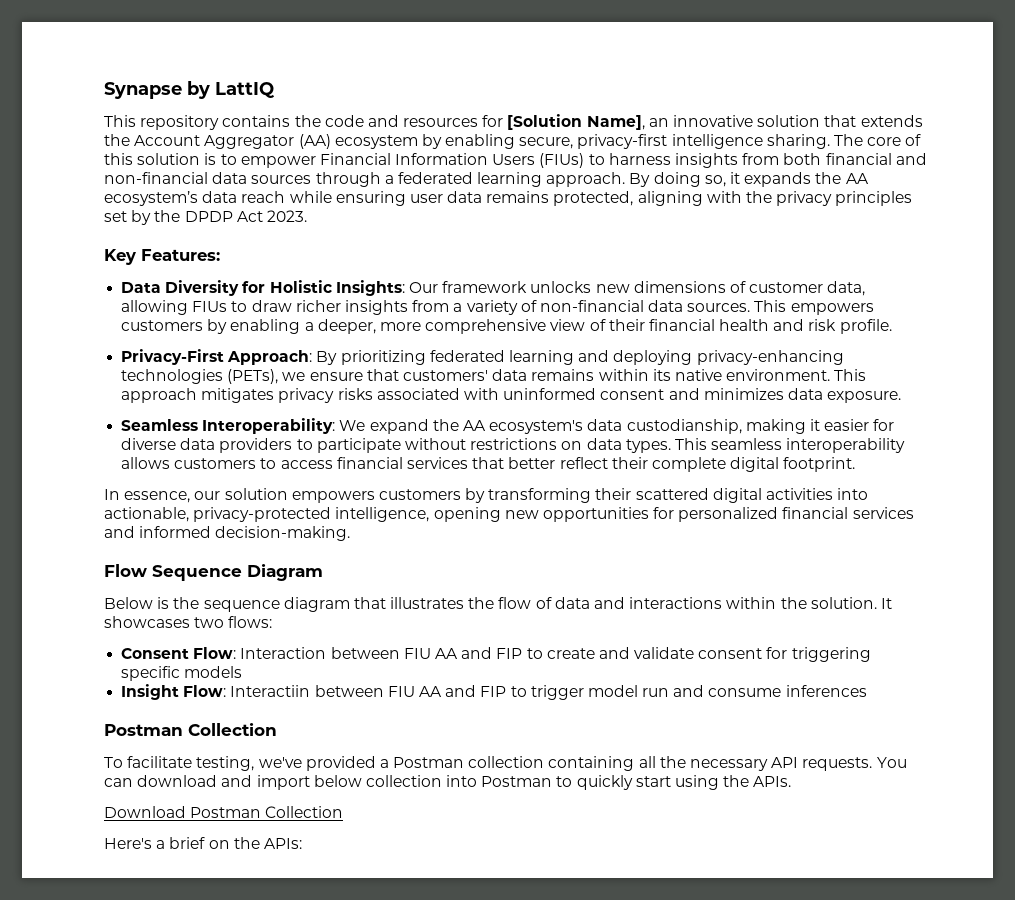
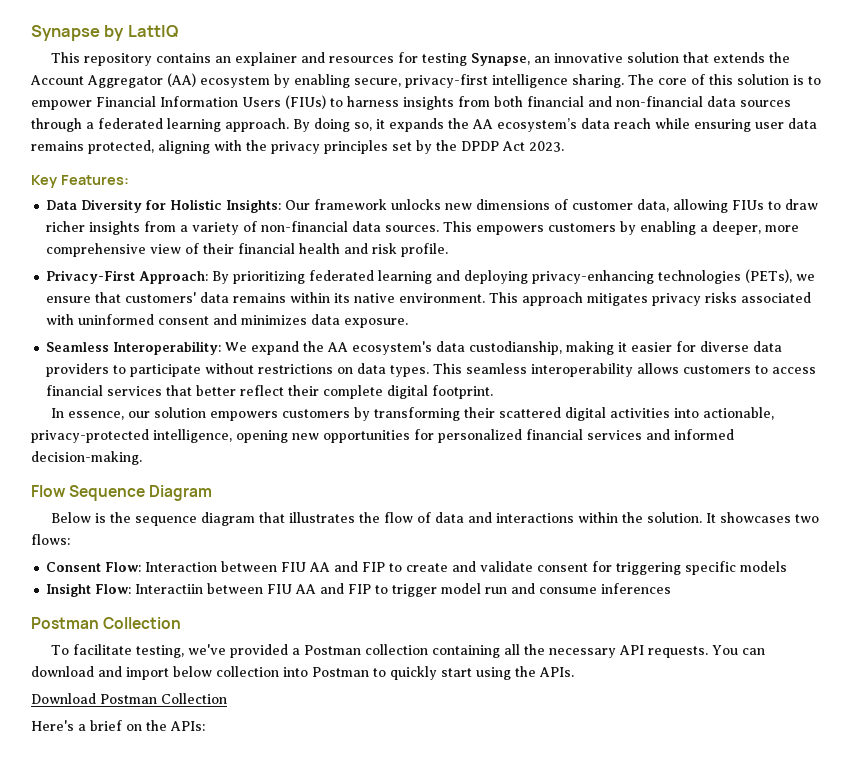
- This repository contains the code and resources for [Solution Name], an innovative solution that extends the Account Aggregator (AA) ecosystem by enabling secure, privacy-first intelligence sharing.
+ This repository contains an explainer and resources for testing Synapse, an innovative solution that extends the Account Aggregator (AA) ecosystem by enabling secure, privacy-first intelligence sharing.

